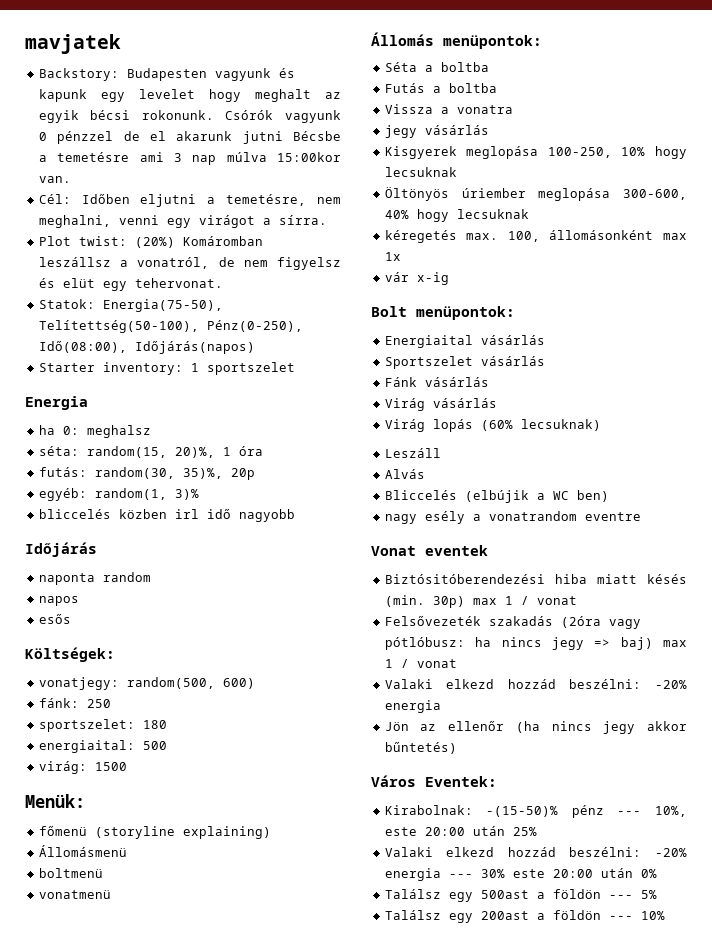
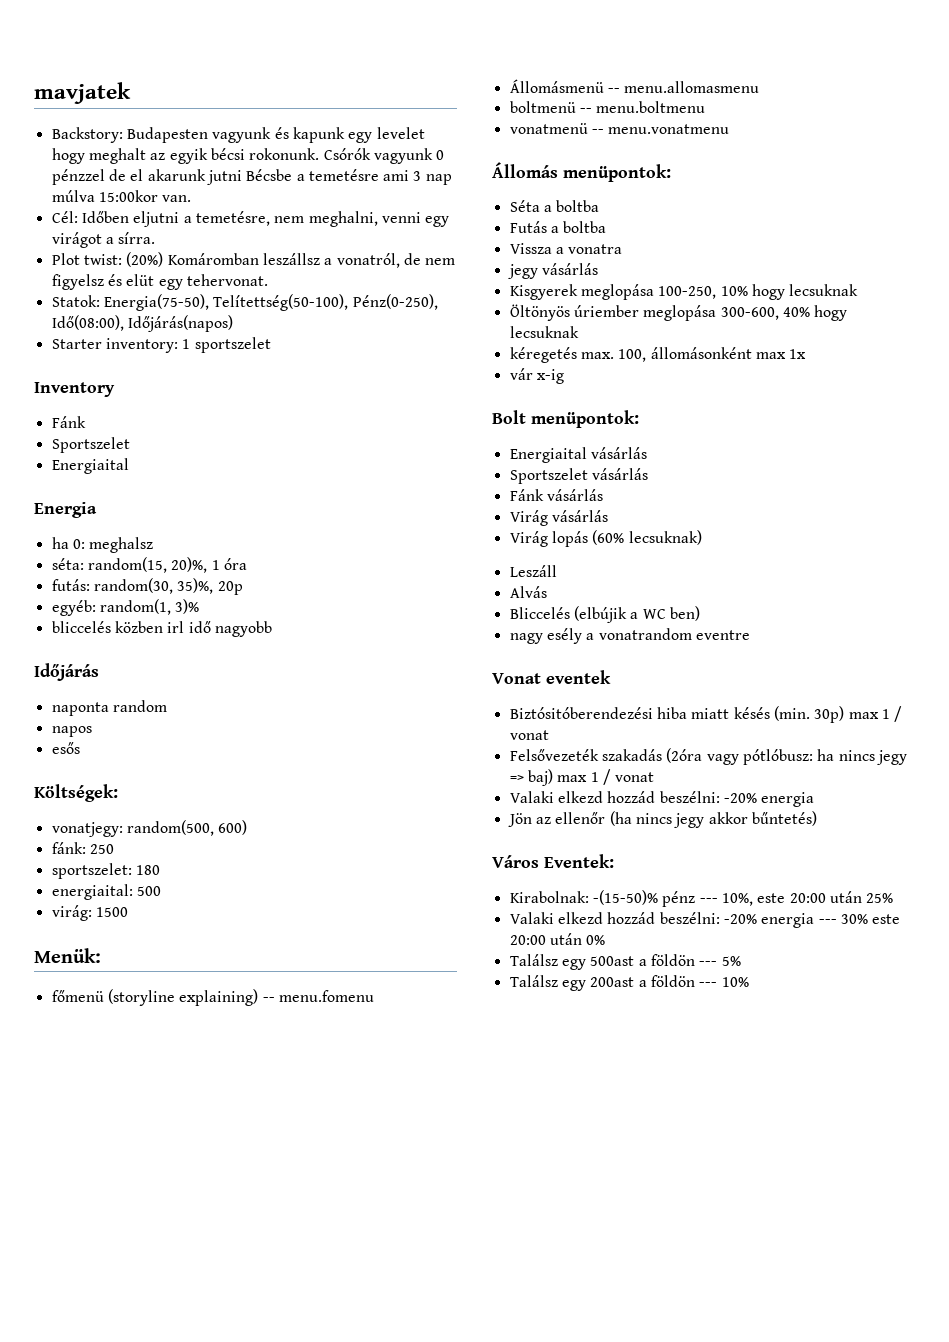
+ Inventory
+ Fánk
+ Sportszelet
+ Energiaital
- főmenü (storyline explaining)
+ főmenü (storyline explaining) -- menu.fomenu
- Állomásmenü
+ Állomásmenü -- menu.allomasmenu
- boltmenü
+ boltmenü -- menu.boltmenu
- vonatmenü
+ vonatmenü -- menu.vonatmenu

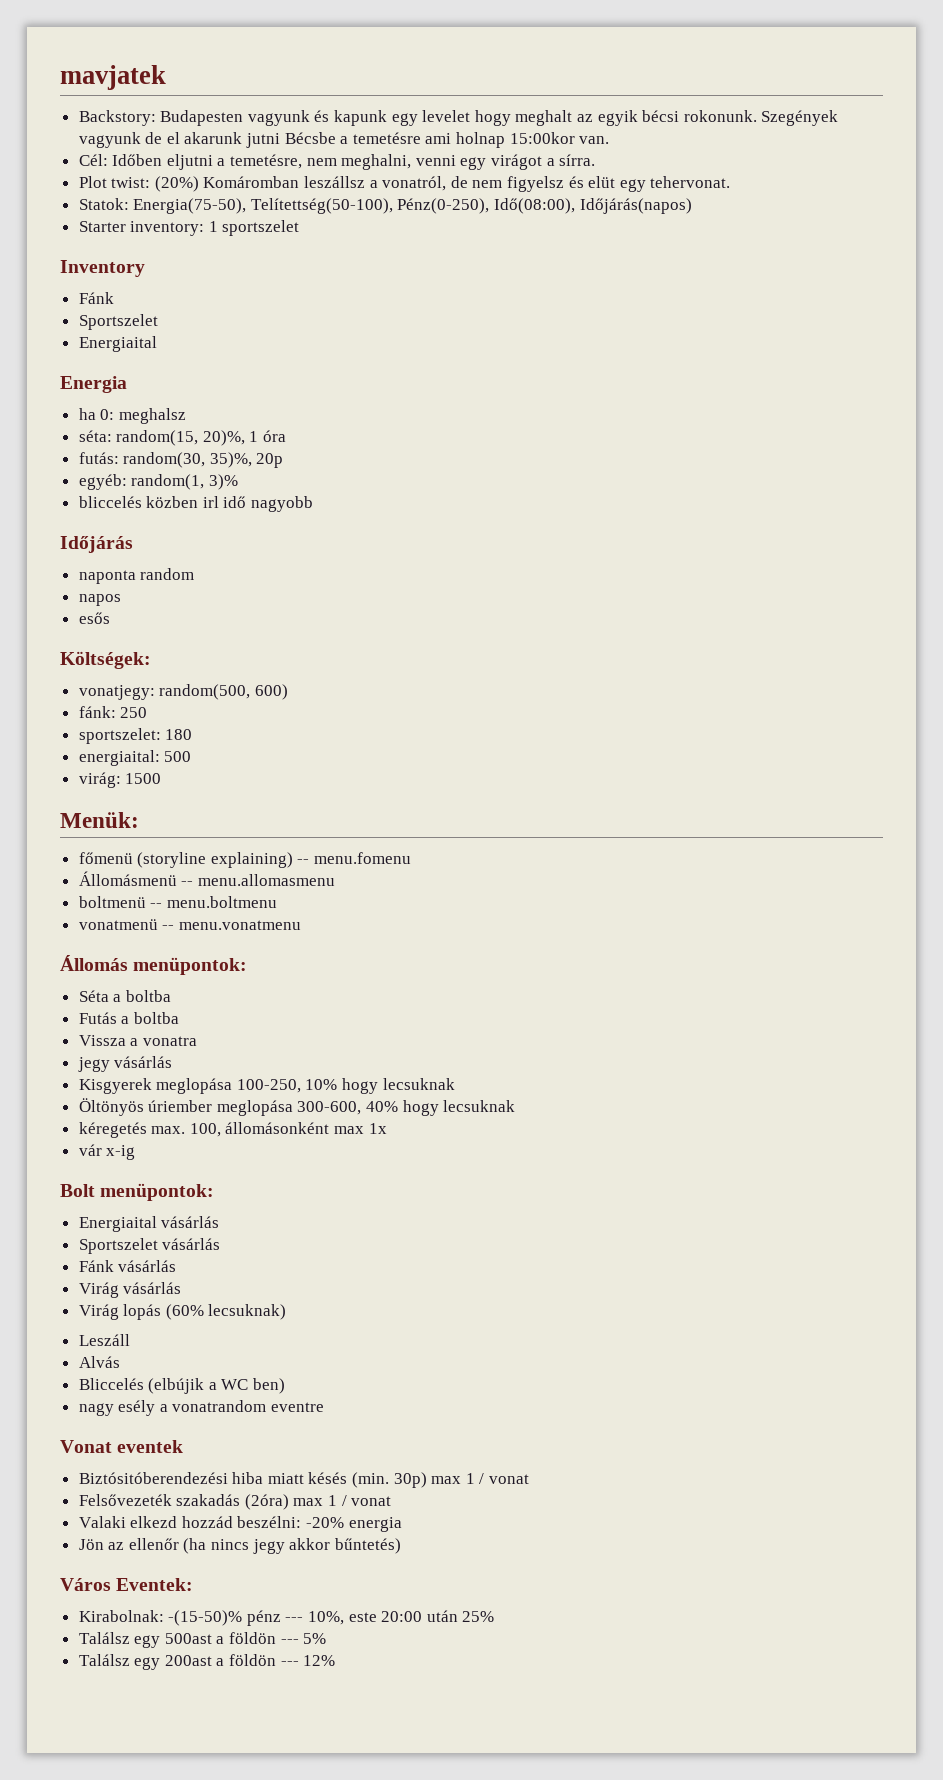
- Csórók vagyunk 0 pénzzel de el akarunk jutni Bécsbe a temetésre ami 3 nap múlva 15:00kor van.
+ Szegények vagyunk de el akarunk jutni Bécsbe a temetésre ami holnap 15:00kor van.
- Felsővezeték szakadás (2óra vagy pótlóbusz: ha nincs jegy => baj) max 1 / vonat
+ Felsővezeték szakadás (2óra) max 1 / vonat
- Valaki elkezd hozzád beszélni: -20% energia --- 30% este 20:00 után 0%
- Találsz egy 200ast a földön --- 10%
+ Találsz egy 200ast a földön --- 12%

